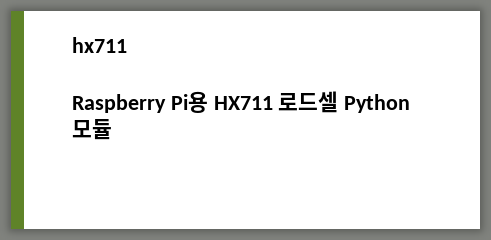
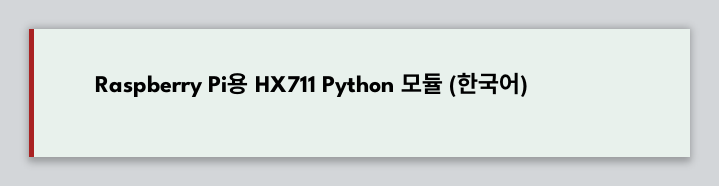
- hx711
- Raspberry Pi용 HX711 로드셀 Python 모듈
+ Raspberry Pi용 HX711 Python 모듈 (한국어)

